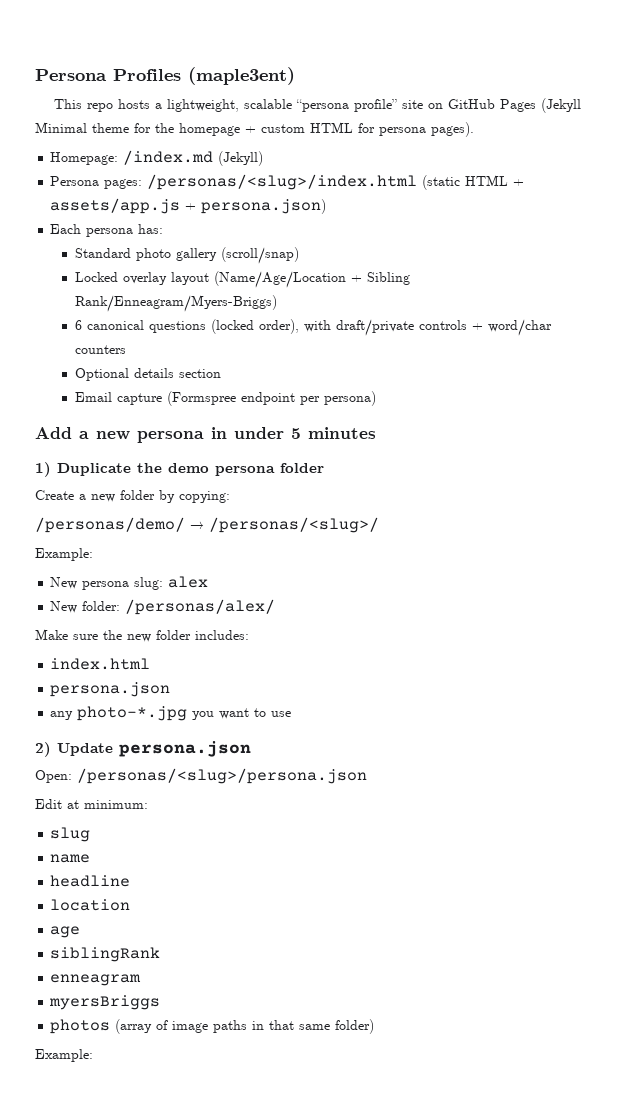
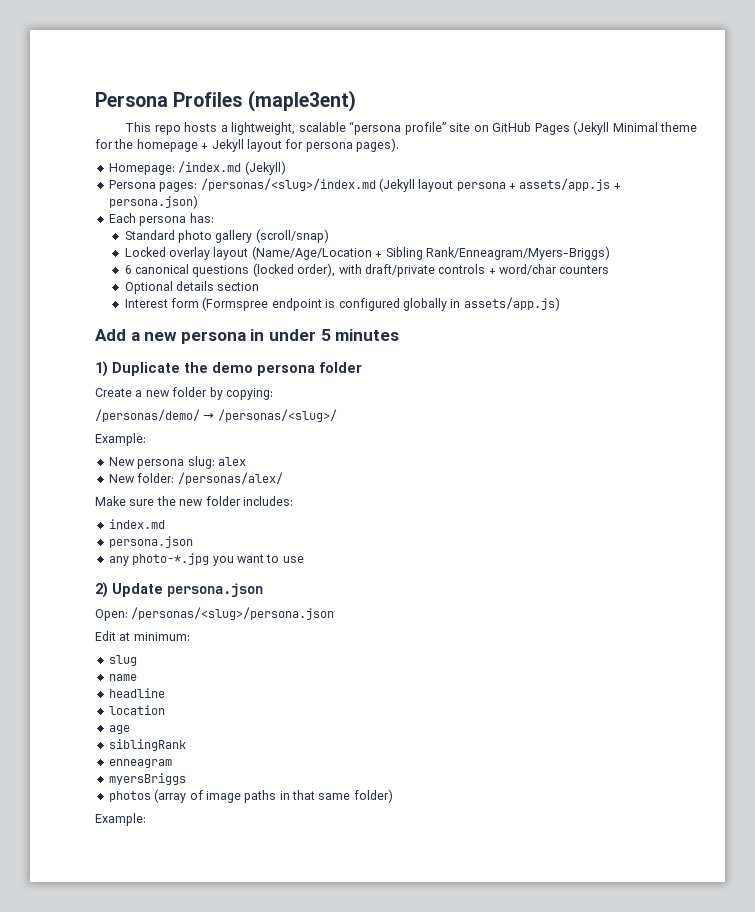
- This repo hosts a lightweight, scalable “persona profile” site on GitHub Pages (Jekyll Minimal theme for the homepage + custom HTML for persona pages).
+ This repo hosts a lightweight, scalable “persona profile” site on GitHub Pages (Jekyll Minimal theme for the homepage + Jekyll layout for persona pages).
- Persona pages: /personas/<slug>/index.html (static HTML + assets/app.js + persona.json)
+ Persona pages: /personas/<slug>/index.md (Jekyll layout persona + assets/app.js + persona.json)
- Email capture (Formspree endpoint per persona)
+ Interest form (Formspree endpoint is configured globally in assets/app.js)
- index.html
+ index.md

